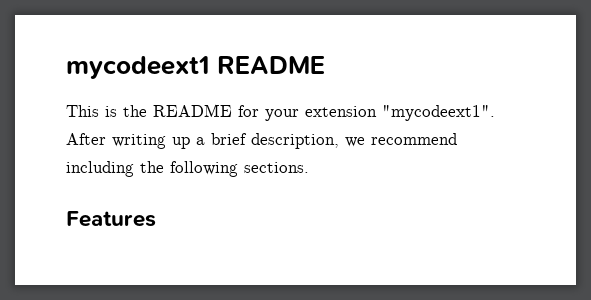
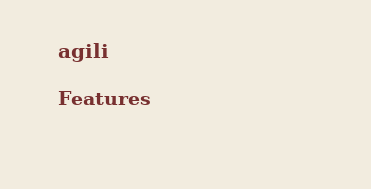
- mycodeext1 README
- This is the README for your extension "mycodeext1". After writing up a brief description, we recommend including the following sections.
+ agili

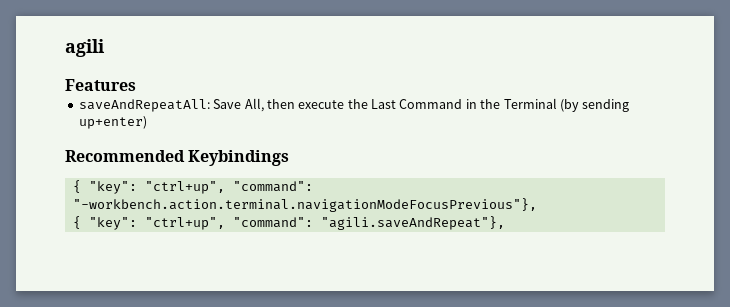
+ saveAndRepeatAll: Save All, then execute the Last Command in the Terminal (by sending up+enter)
+ Recommended Keybindings
+ { "key": "ctrl+up", "command": "-workbench.action.terminal.navigationModeFocusPrevious"},
+ { "key": "ctrl+up", "command": "agili.saveAndRepeat"},

